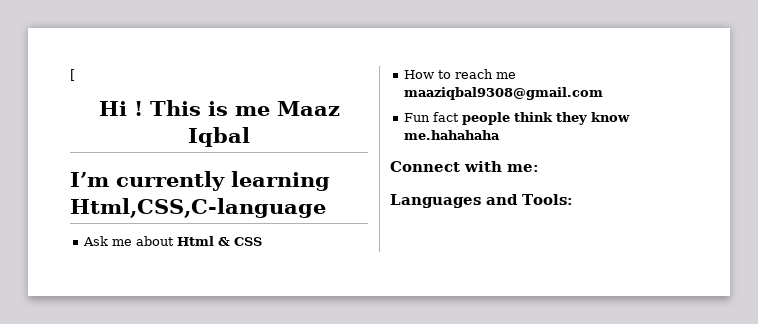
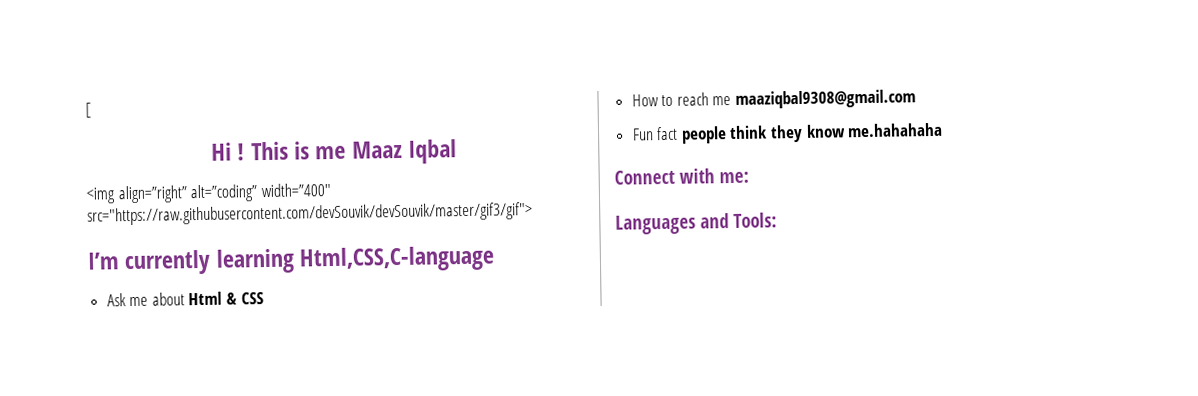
+ <img align=”right” alt=”coding” width=”400" src="https://raw.githubusercontent.com/devSouvik/devSouvik/master/gif3/gif">

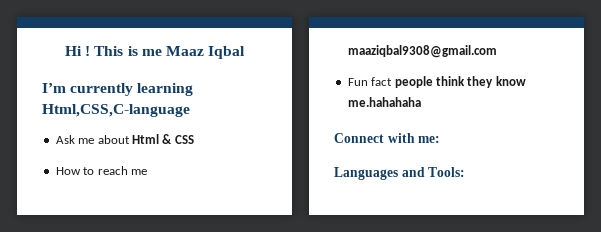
- [
- <img align=”right” alt=”coding” width=”400" src="https://raw.githubusercontent.com/devSouvik/devSouvik/master/gif3/gif">

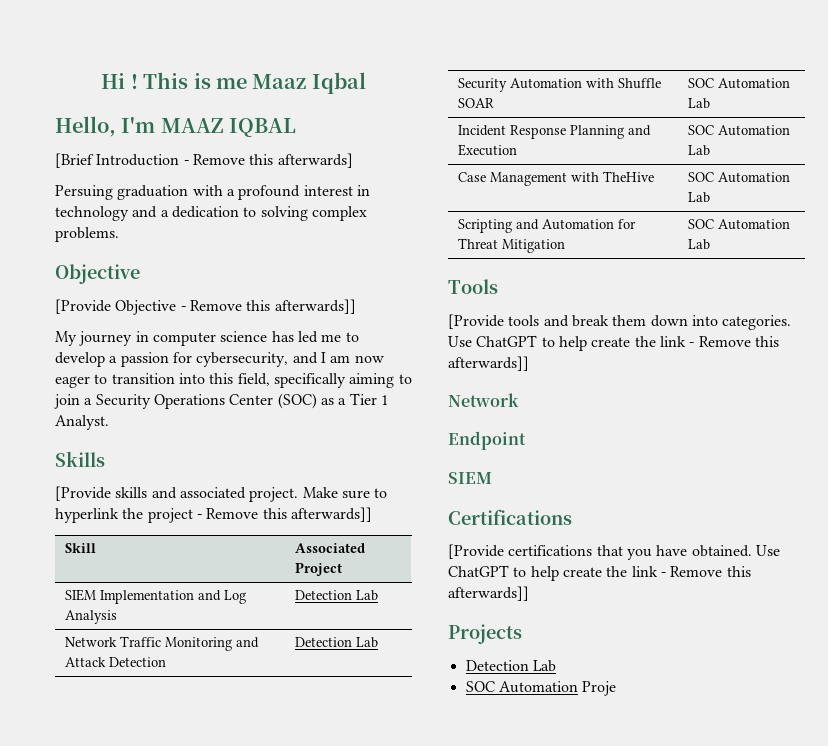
- I’m currently learning Html,CSS,C-language
- Ask me about Html & CSS
- How to reach me maaziqbal9308@gmail.com
- Fun fact people think they know me.hahahaha
- Connect with me:
- Languages and Tools:
+ Hello, I'm MAAZ IQBAL
+ [Brief Introduction - Remove this afterwards]
+ Persuing graduation with a profound interest in technology and a dedication to solving complex problems.
+ Objective
+ [Provide Objective - Remove this afterwards]]
+ My journey in computer science has led me to develop a passion for cybersecurity, and I am now eager to transition into this field, specifically aiming to join a Security Operations Center (SOC) as a Tier 1 Analyst.
+ Skills
+ [Provide skills and associated project. Make sure to hyperlink the project - Remove this afterwards]]
+ Skill | Associated Project
+ SIEM Implementation and Log Analysis | Detection Lab
+ Network Traffic Monitoring and Attack Detection | Detection Lab
+ Security Automation with Shuffle SOAR | SOC Automation Lab
+ Incident Response Planning and Execution | SOC Automation Lab
+ Case Management with TheHive | SOC Automation Lab
+ Scripting and Automation for Threat Mitigation | SOC Automation Lab
+ Tools
+ [Provide tools and break them down into categories. Use ChatGPT to help create the link - Remove this afterwards]]
+ Network
+ Endpoint
+ SIEM
+ Certifications
+ [Provide certifications that you have obtained. Use ChatGPT to help create the link - Remove this afterwards]]
+ Projects
+ Detection Lab
+ SOC Automation Proje

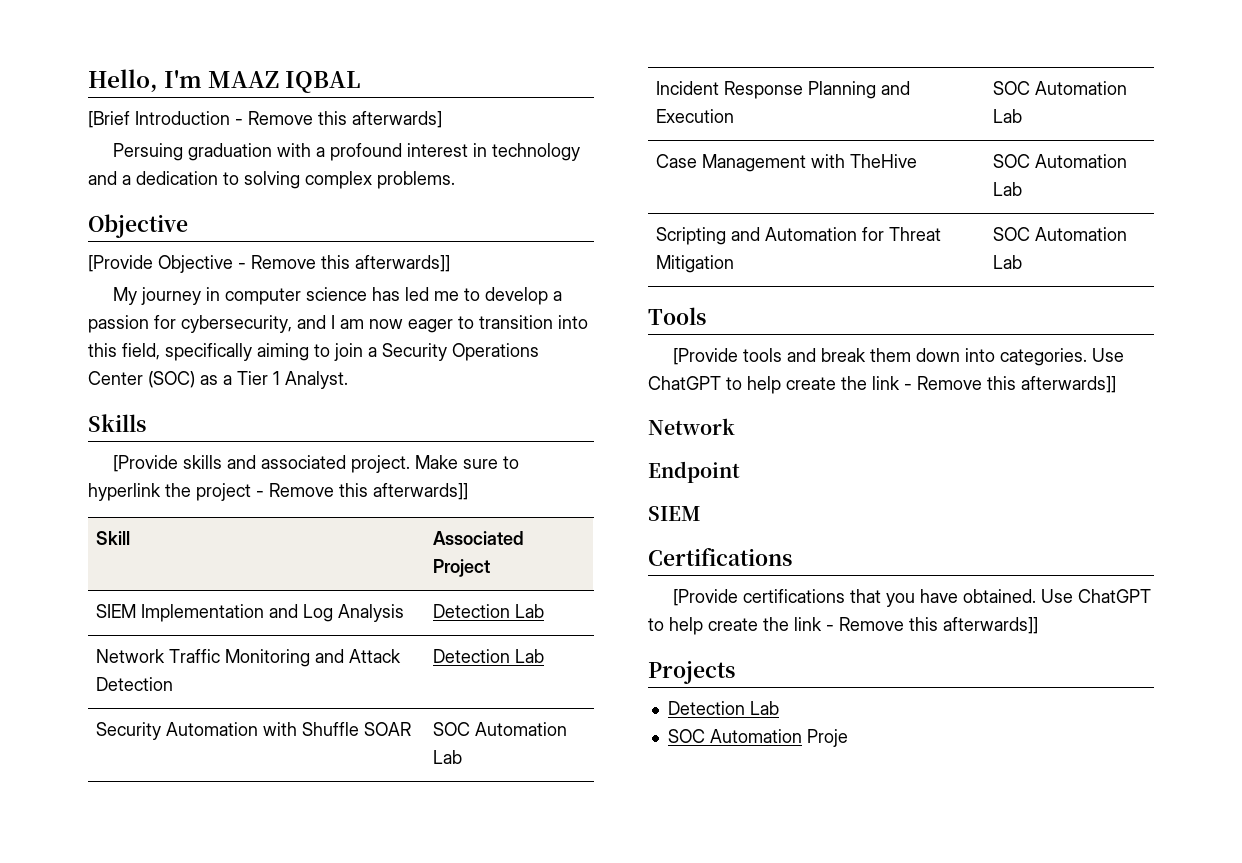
- Hi ! This is me Maaz Iqbal

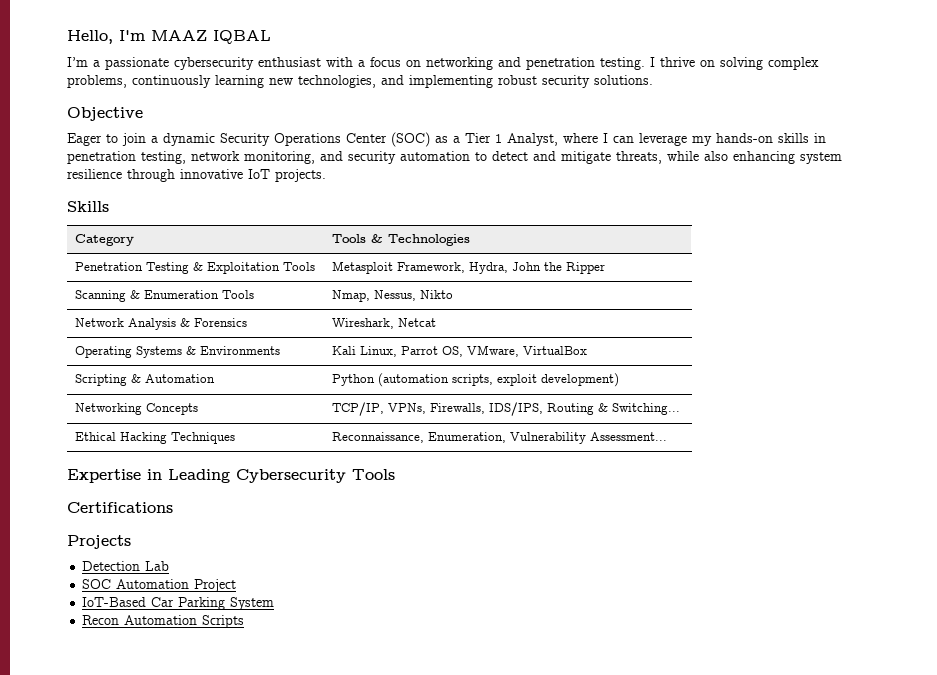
- [Brief Introduction - Remove this afterwards]
- Persuing graduation with a profound interest in technology and a dedication to solving complex problems.
+ I’m a passionate cybersecurity enthusiast with a focus on networking and penetration testing. I thrive on solving complex problems, continuously learning new technologies, and implementing robust security solutions.
  Objective
- [Provide Objective - Remove this afterwards]]
- My journey in computer science has led me to develop a passion for cybersecurity, and I am now eager to transition into this field, specifically aiming to join a Security Operations Center (SOC) as a Tier 1 Analyst.
+ Eager to join a dynamic Security Operations Center (SOC) as a Tier 1 Analyst, where I can leverage my hands-on skills in penetration testing, network monitoring, and security automation to detect and mitigate threats, while also enhancing system resilience through innovative IoT projects.
  Skills
- [Provide skills and associated project. Make sure to hyperlink the project - Remove this afterwards]]
- Skill | Associated Project
- SIEM Implementation and Log Analysis | Detection Lab
- Network Traffic Monitoring and Attack Detection | Detection Lab
- Security Automation with Shuffle SOAR | SOC Automation Lab
- Incident Response Planning and Execution | SOC Automation Lab
- Case Management with TheHive | SOC Automation Lab
+ Category | Tools & Technologies
+ Penetration Testing & Exploitation Tools | Metasploit Framework, Hydra, John the Ripper
+ Scanning & Enumeration Tools | Nmap, Nessus, Nikto
+ Network Analysis & Forensics | Wireshark, Netcat
+ Operating Systems & Environments | Kali Linux, Parrot OS, VMware, VirtualBox
- Scripting and Automation for Threat Mitigation | SOC Automation Lab
- Tools
- [Provide tools and break them down into categories. Use ChatGPT to help create the link - Remove this afterwards]]
- Network
- Endpoint
- SIEM
+ Scripting & Automation | Python (automation scripts, exploit development)
+ Networking Concepts | TCP/IP, VPNs, Firewalls, IDS/IPS, Routing & Switching...
+ Ethical Hacking Techniques | Reconnaissance, Enumeration, Vulnerability Assessment...
+ Expertise in Leading Cybersecurity Tools
  Certifications
- [Provide certifications that you have obtained. Use ChatGPT to help create the link - Remove this afterwards]]
- SOC Automation Proje
+ SOC Automation Project
+ IoT-Based Car Parking System
+ Recon Automation Scripts

